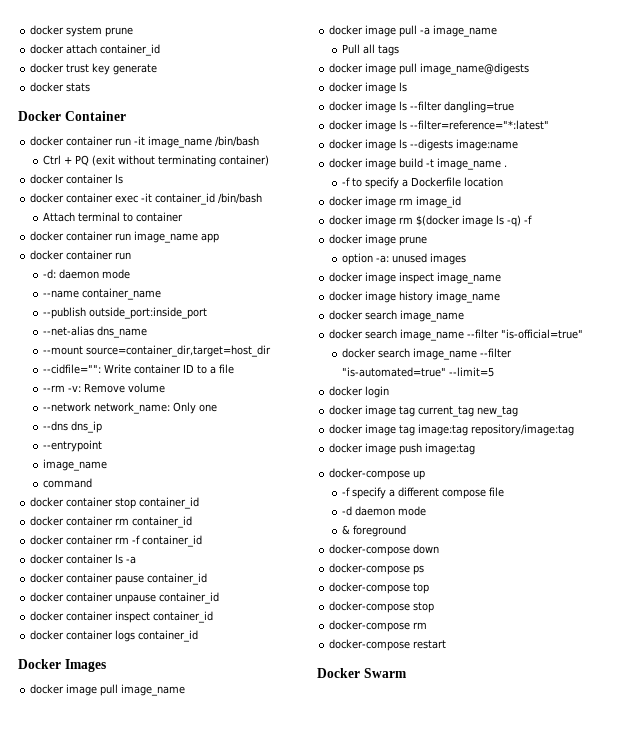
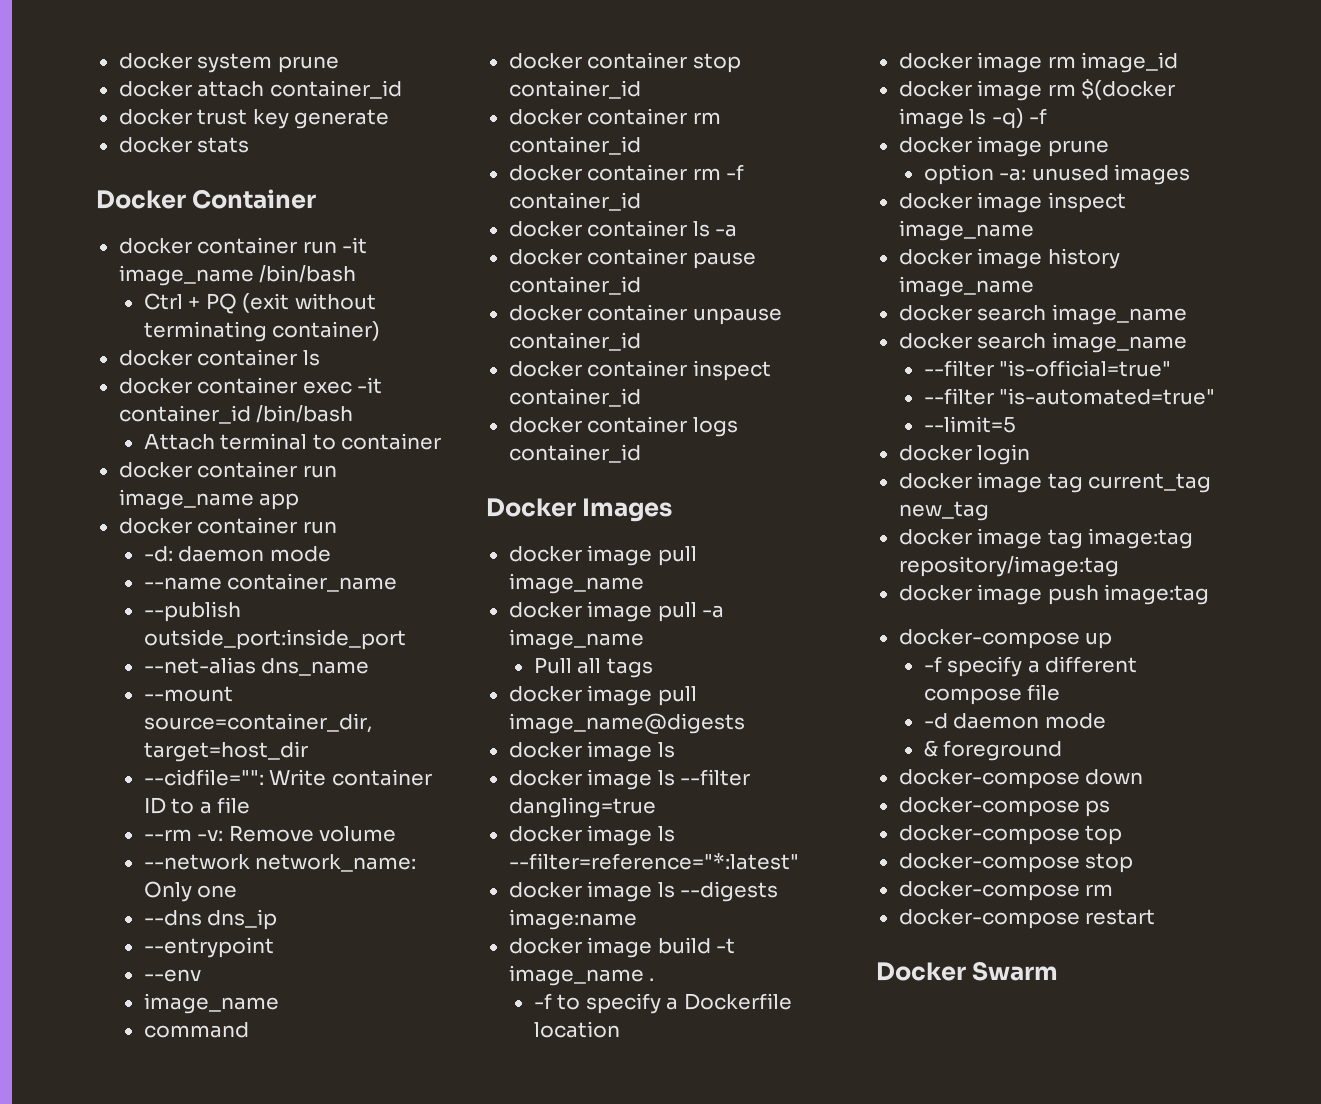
+ --env
  docker image history image_name
  docker search image_name
- docker search image_name --filter "is-official=true"
+ docker search image_name
+ --filter "is-official=true"
- docker search image_name --filter "is-automated=true" --limit=5
+ --filter "is-automated=true"
+ --limit=5

